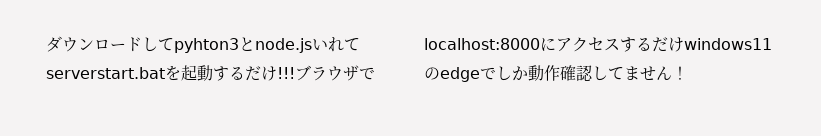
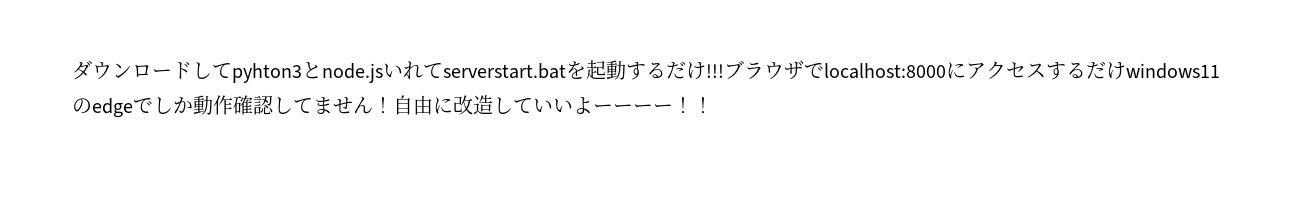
+ 自由に改造していいよーーーー！！

